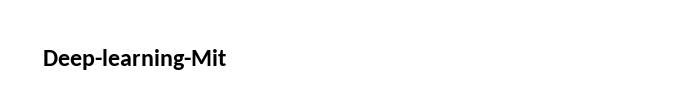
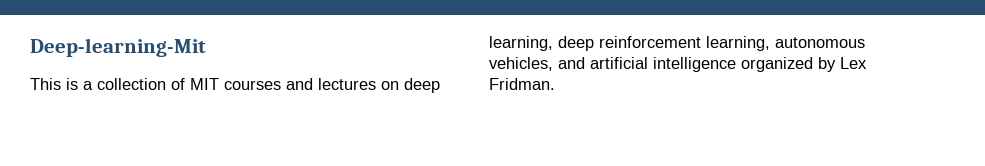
+ This is a collection of MIT courses and lectures on deep learning, deep reinforcement learning, autonomous vehicles, and artificial intelligence organized by Lex Fridman.

